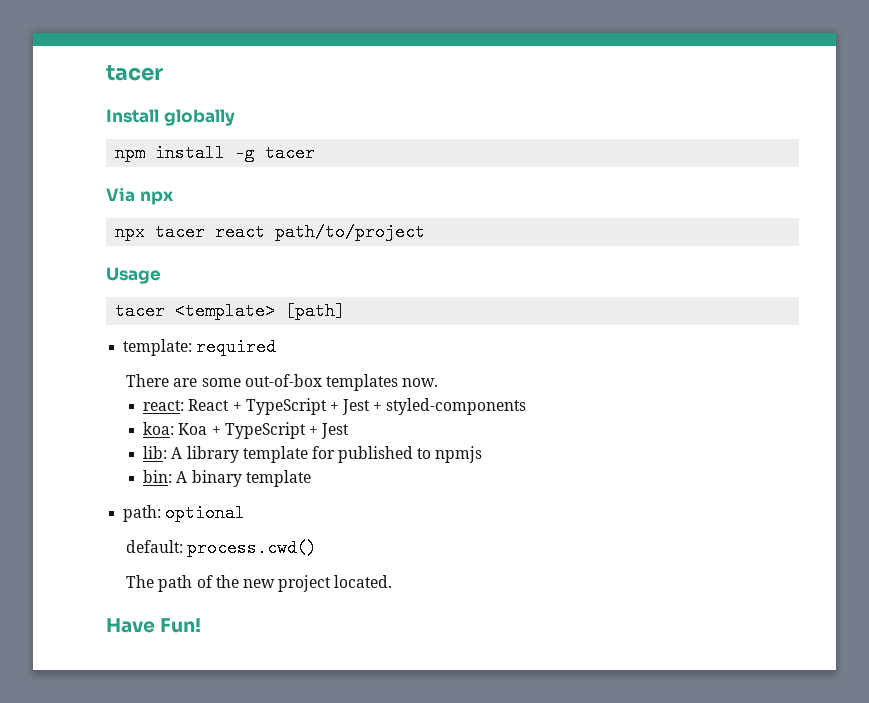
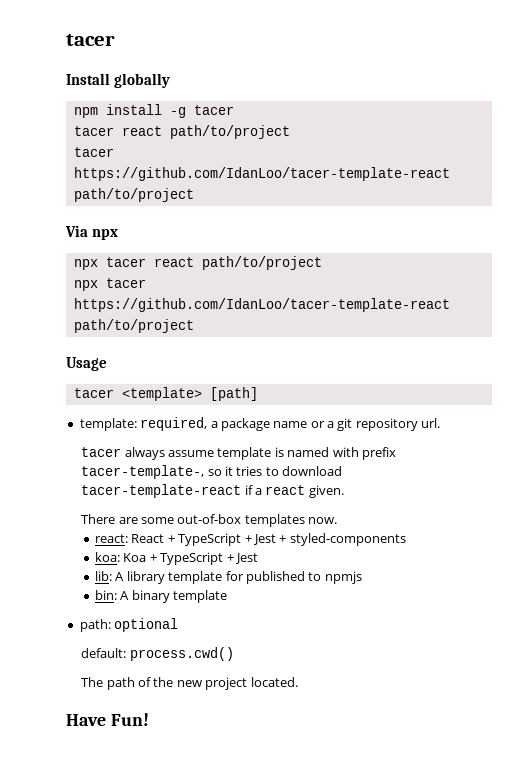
  npm install -g tacer
+ tacer react path/to/project
+ tacer https://github.com/IdanLoo/tacer-template-react path/to/project
+ npx tacer https://github.com/IdanLoo/tacer-template-react path/to/project
- template: required
+ template: required, a package name or a git repository url.
+ tacer always assume template is named with prefix tacer-template-, so it tries to download tacer-template-react if a react given.

